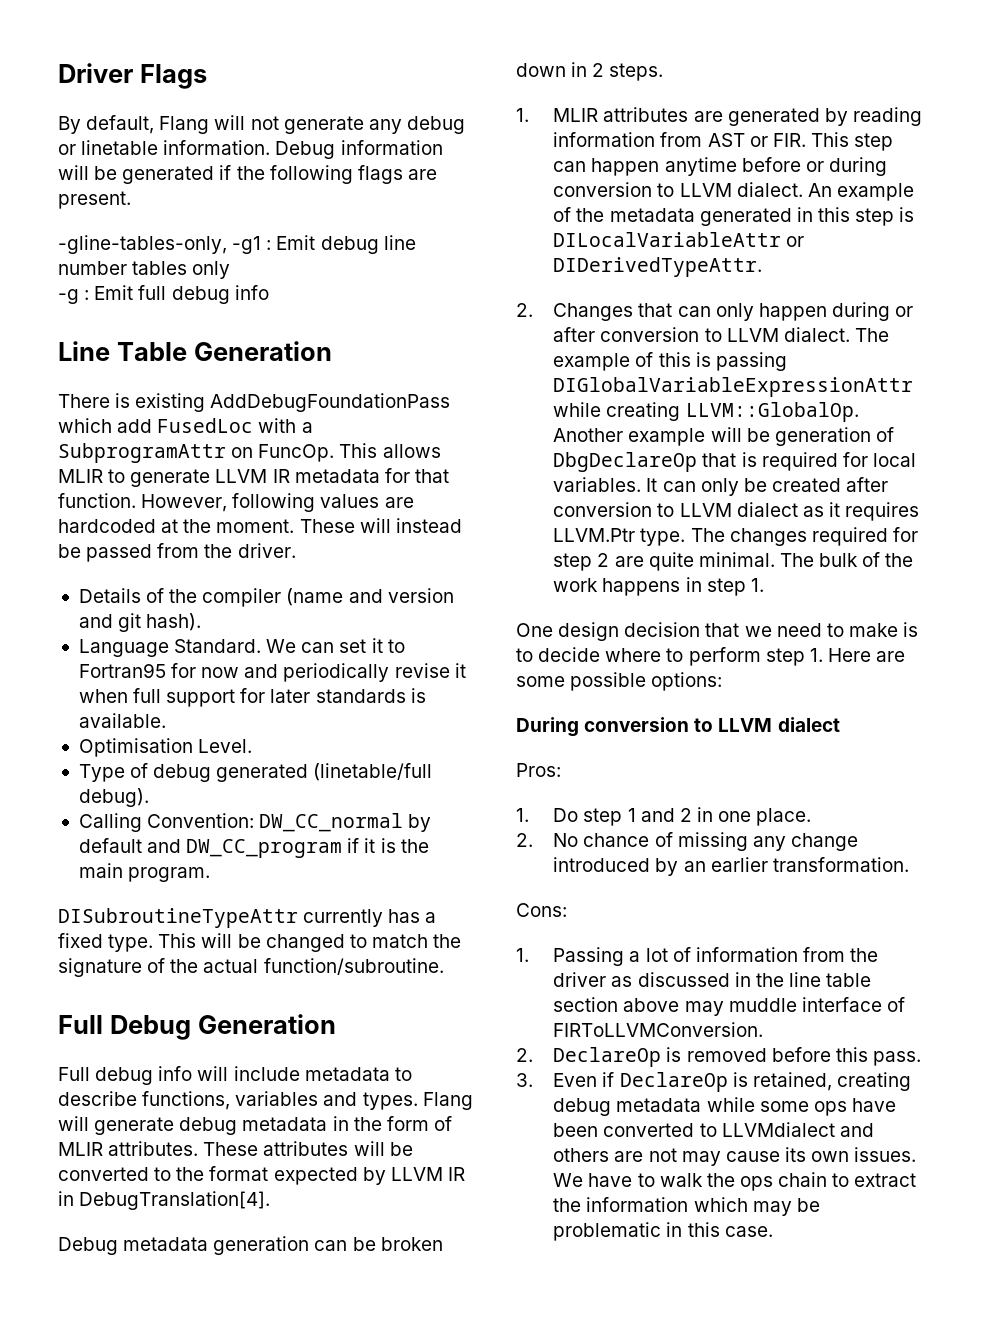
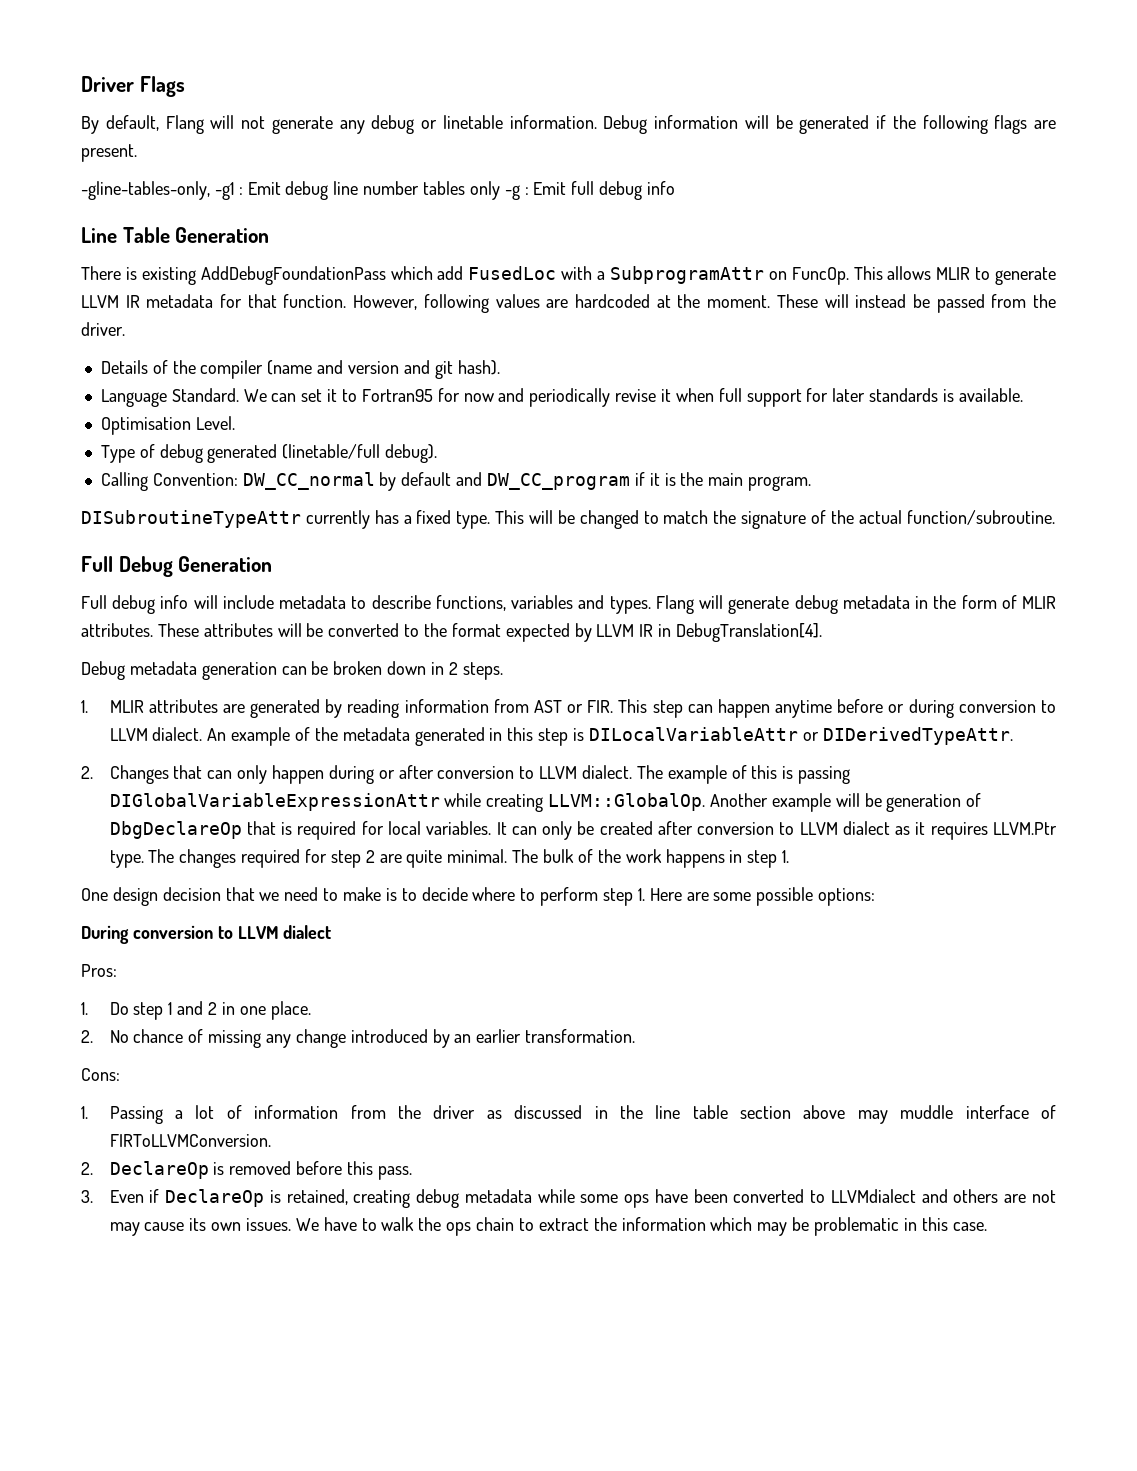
- -gline-tables-only, -g1 : Emit debug line number tables only
- -g : Emit full debug info
+ -gline-tables-only, -g1 : Emit debug line number tables only -g : Emit full debug info

